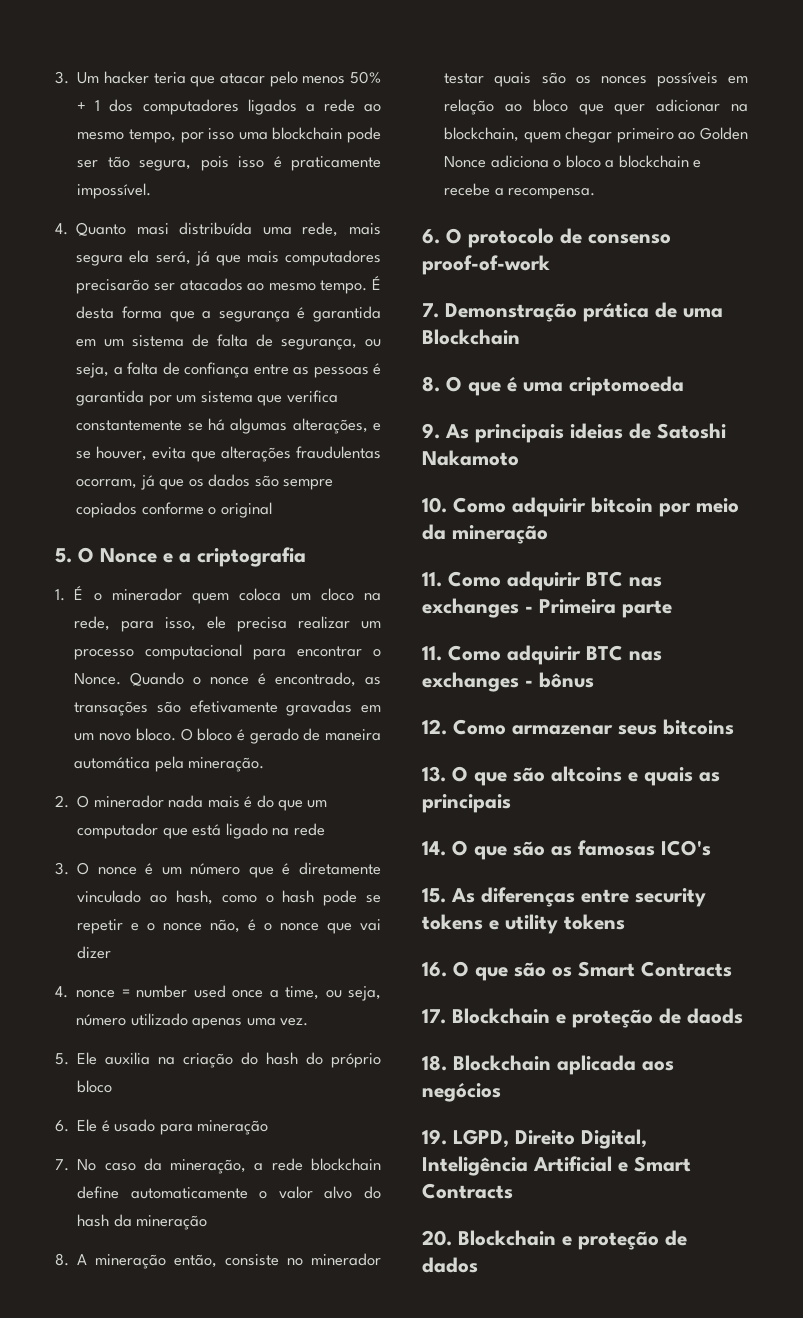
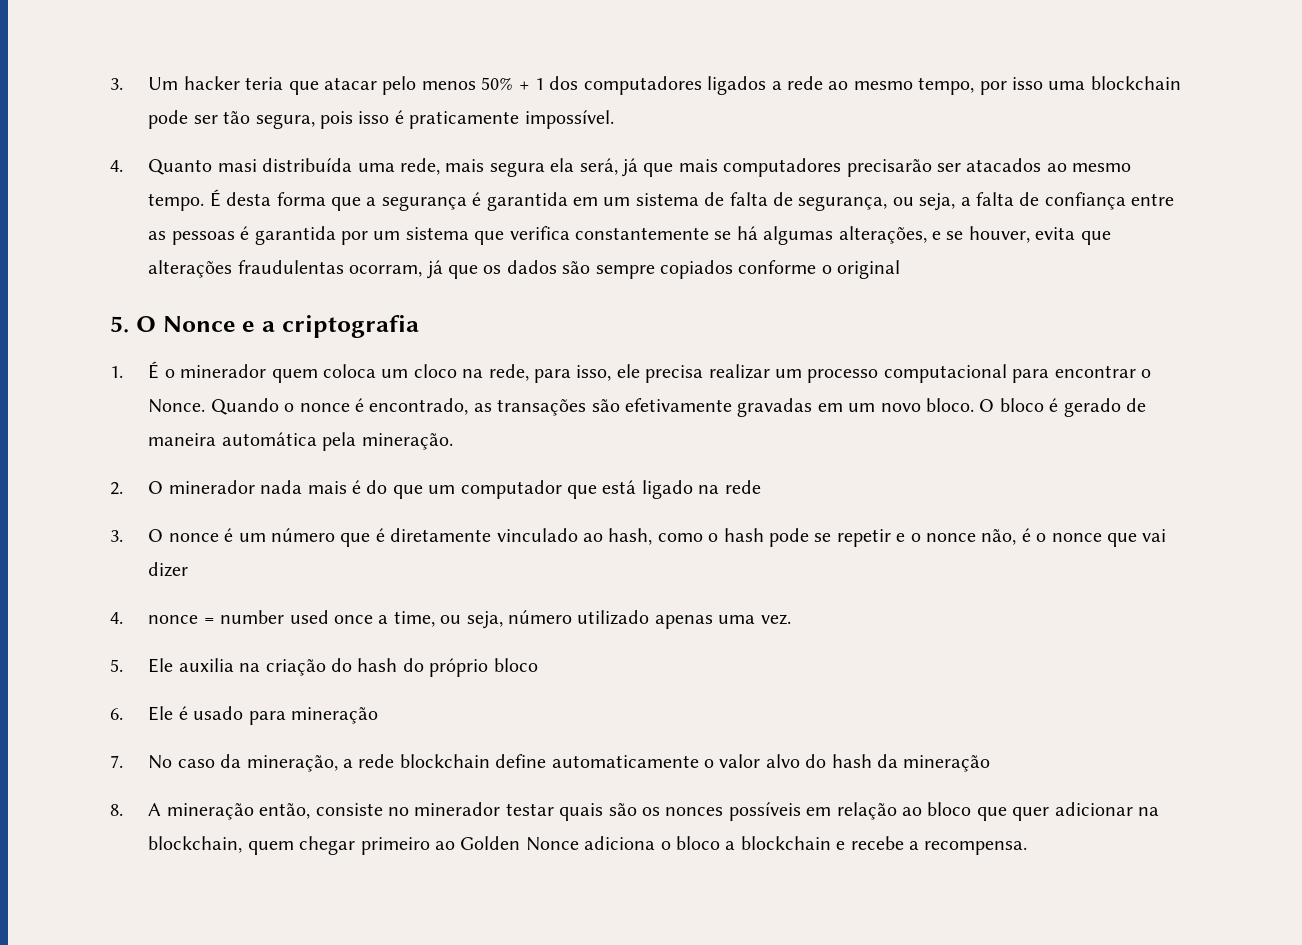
- 6. O protocolo de consenso proof-of-work
- 7. Demonstração prática de uma Blockchain
- 8. O que é uma criptomoeda
- 9. As principais ideias de Satoshi Nakamoto
- 10. Como adquirir bitcoin por meio da mineração
- 11. Como adquirir BTC nas exchanges - Primeira parte
- 11. Como adquirir BTC nas exchanges - bônus
- 12. Como armazenar seus bitcoins
- 13. O que são altcoins e quais as principais
- 14. O que são as famosas ICO's
- 15. As diferenças entre security tokens e utility tokens
- 16. O que são os Smart Contracts
- 17. Blockchain e proteção de daods
- 18. Blockchain aplicada aos negócios
- 19. LGPD, Direito Digital, Inteligência Artificial e Smart Contracts
- 20. Blockchain e proteção de dados

